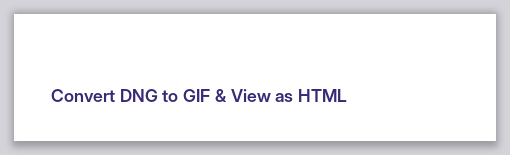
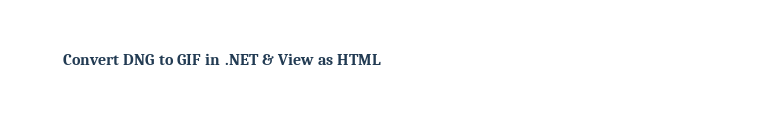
- Convert DNG to GIF & View as HTML
+ Convert DNG to GIF in .NET & View as HTML

